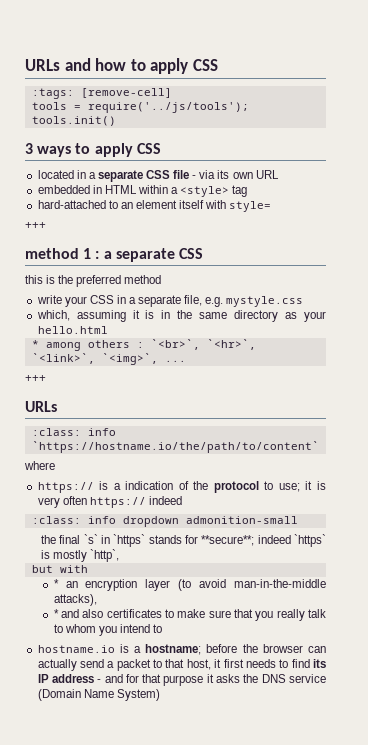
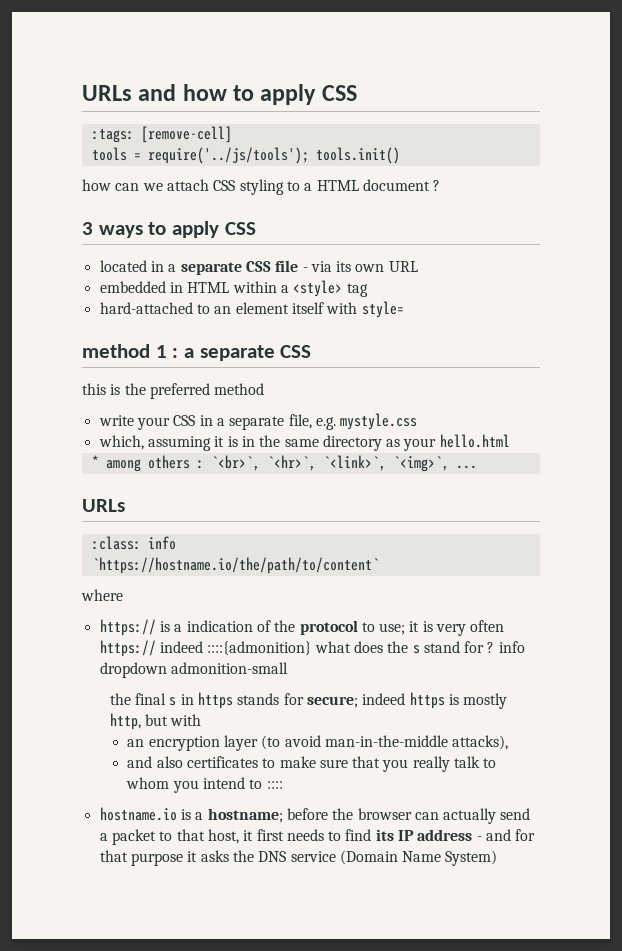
+ how can we attach CSS styling to a HTML document ?
  hard-attached to an element itself with style=
- +++
  * among others : `<br>`, `<hr>`, `<link>`, `<img>`, ...
- +++
- https:// is a indication of the protocol to use; it is very often https:// indeed
- :class: info dropdown admonition-small
+ https:// is a indication of the protocol to use; it is very often https:// indeed ::::{admonition} what does the s stand for ? info dropdown admonition-small
- the final `s` in `https` stands for **secure**; indeed `https` is mostly `http`,
- but with
+ the final s in https stands for secure; indeed https is mostly http, but with
- * an encryption layer (to avoid man-in-the-middle attacks),
+ an encryption layer (to avoid man-in-the-middle attacks),
- * and also certificates to make sure that you really talk to whom you intend to
+ and also certificates to make sure that you really talk to whom you intend to ::::

